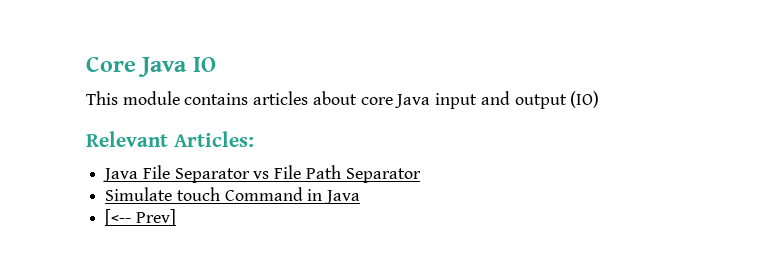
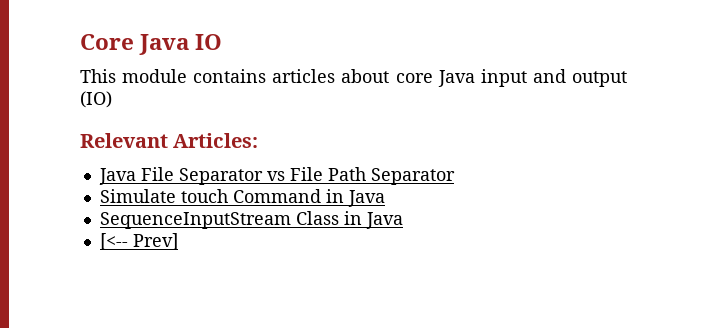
+ SequenceInputStream Class in Java

